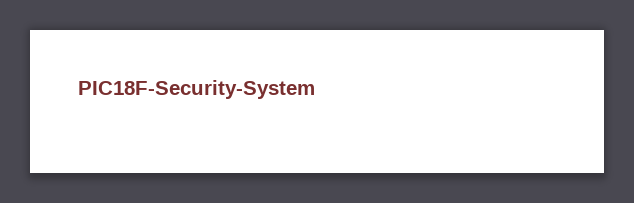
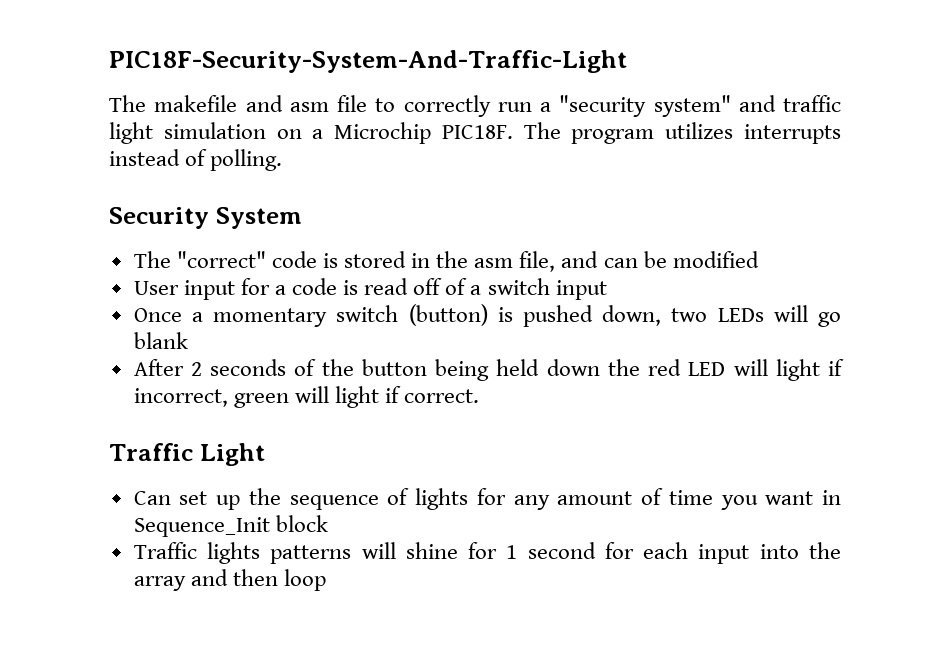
- PIC18F-Security-System
+ PIC18F-Security-System-And-Traffic-Light
+ The makefile and asm file to correctly run a "security system" and traffic light simulation on a Microchip PIC18F. The program utilizes interrupts instead of polling.
+ Security System
+ The "correct" code is stored in the asm file, and can be modified
+ User input for a code is read off of a switch input
+ Once a momentary switch (button) is pushed down, two LEDs will go blank
+ After 2 seconds of the button being held down the red LED will light if incorrect, green will light if correct.
+ Traffic Light
+ Can set up the sequence of lights for any amount of time you want in Sequence_Init block
+ Traffic lights patterns will shine for 1 second for each input into the array and then loop

